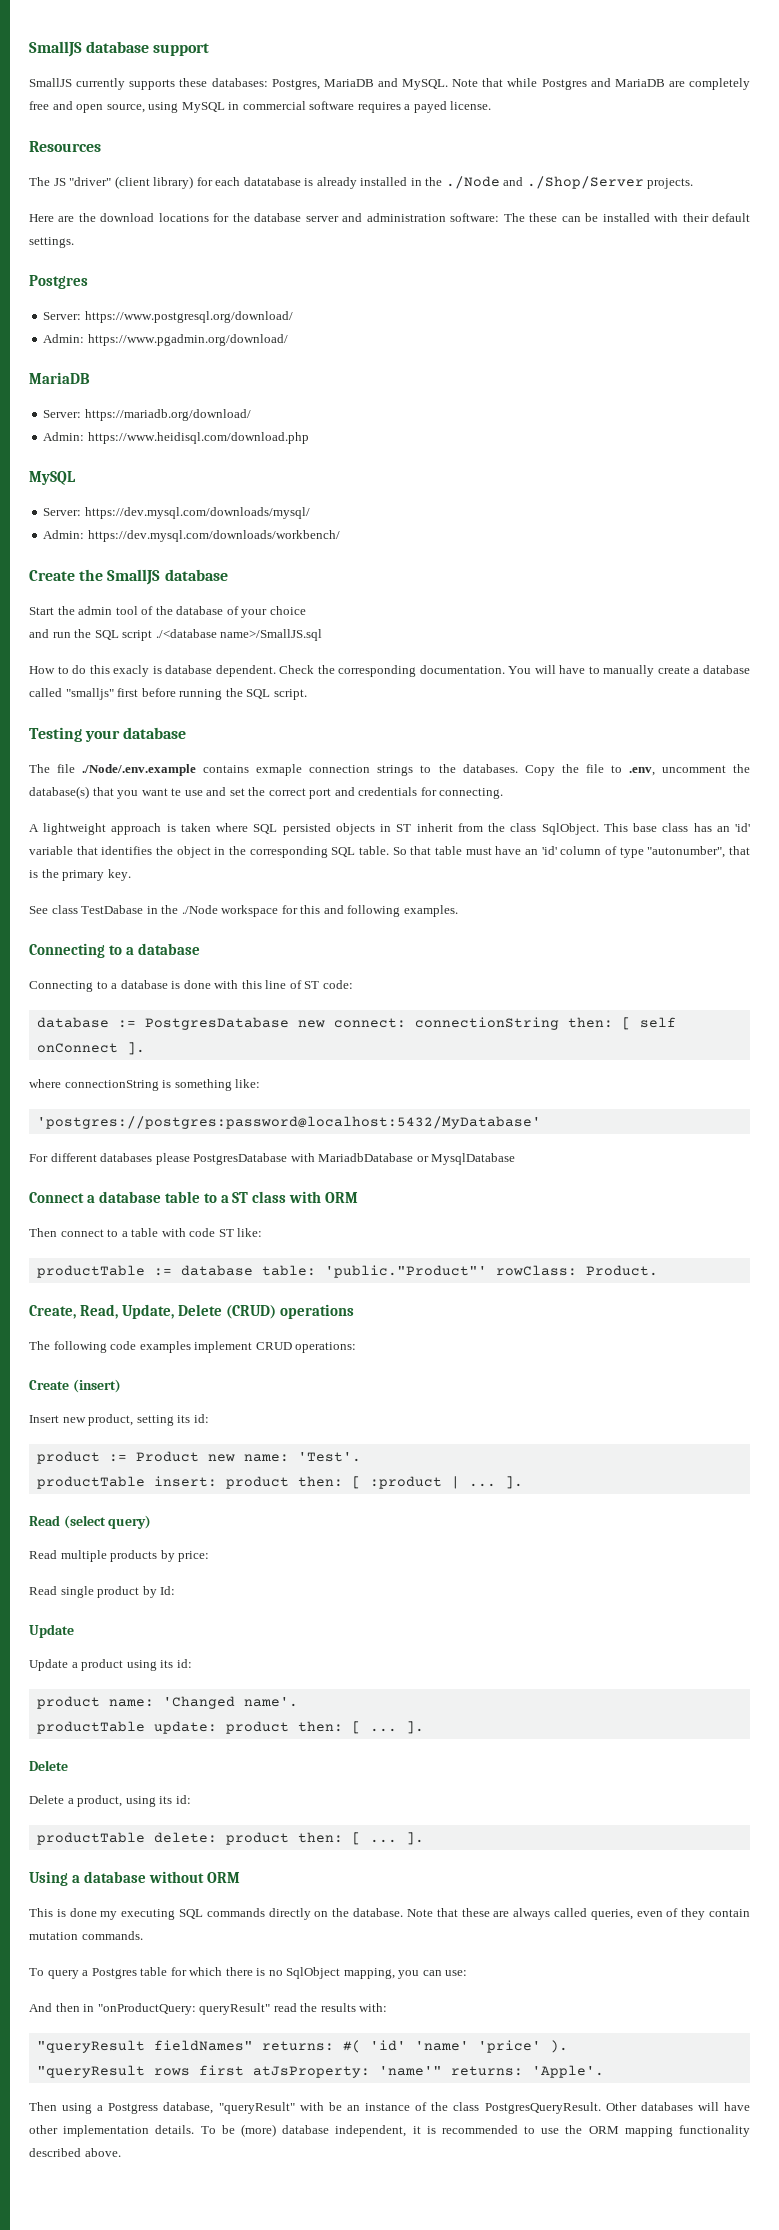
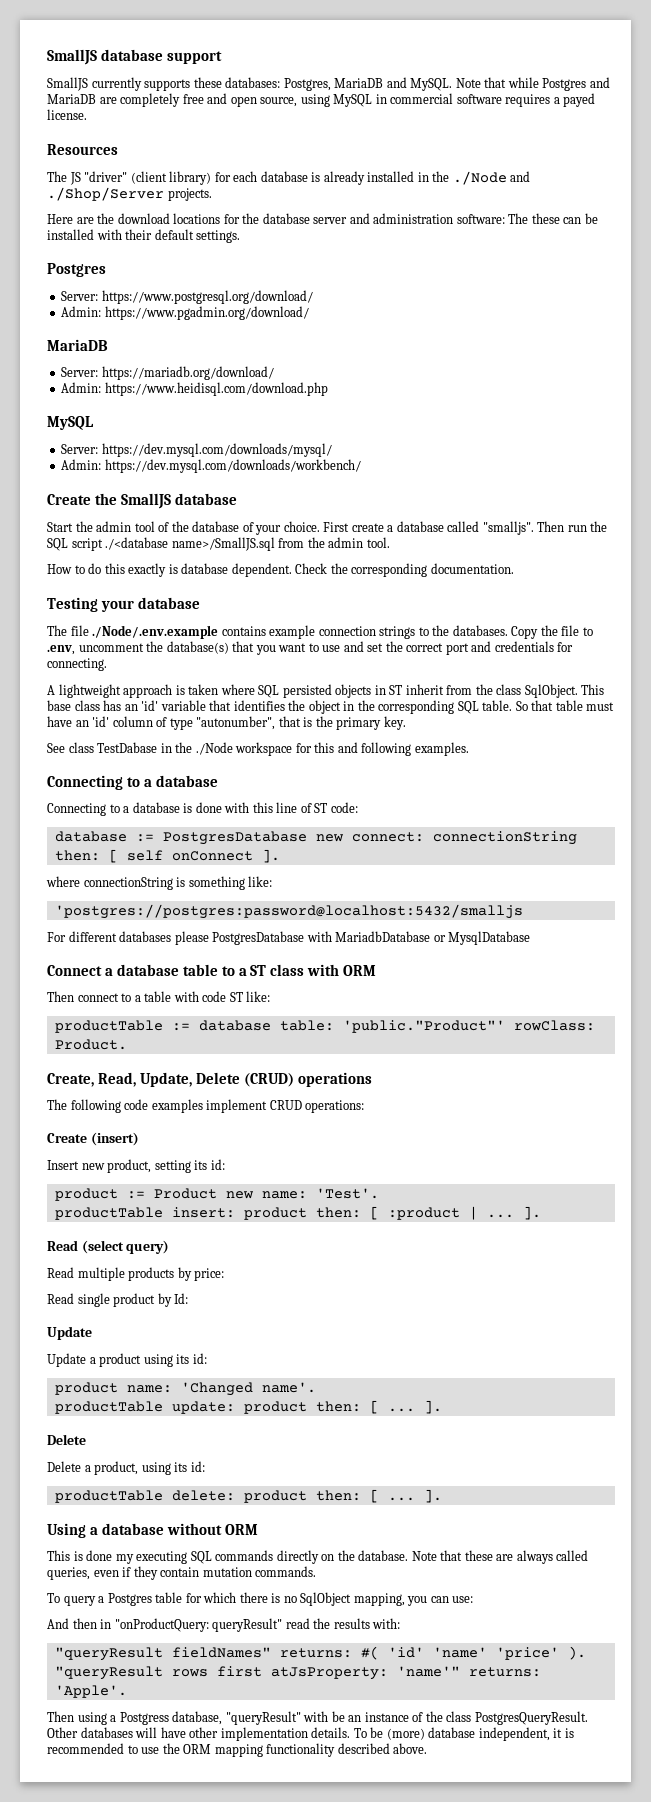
- The JS "driver" (client library) for each datatabase is already installed in the ./Node and ./Shop/Server projects.
+ The JS "driver" (client library) for each database is already installed in the ./Node and ./Shop/Server projects.
- Start the admin tool of the database of your choice
- and run the SQL script ./<database name>/SmallJS.sql
+ Start the admin tool of the database of your choice. First create a database called "smalljs". Then run the SQL script ./<database name>/SmallJS.sql from the admin tool.
- How to do this exacly is database dependent.
+ How to do this exactly is database dependent.
- You will have to manually create a database called "smalljs" first before running the SQL script.
- The file ./Node/.env.example contains exmaple connection strings to the databases.
+ The file ./Node/.env.example contains example connection strings to the databases.
- Copy the file to .env, uncomment the database(s) that you want te use and set the correct port and credentials for connecting.
+ Copy the file to .env, uncomment the database(s) that you want to use and set the correct port and credentials for connecting.
- 'postgres://postgres:password@localhost:5432/MyDatabase'
+ 'postgres://postgres:password@localhost:5432/smalljs
- Note that these are always called queries, even of they contain mutation commands.
+ Note that these are always called queries, even if they contain mutation commands.

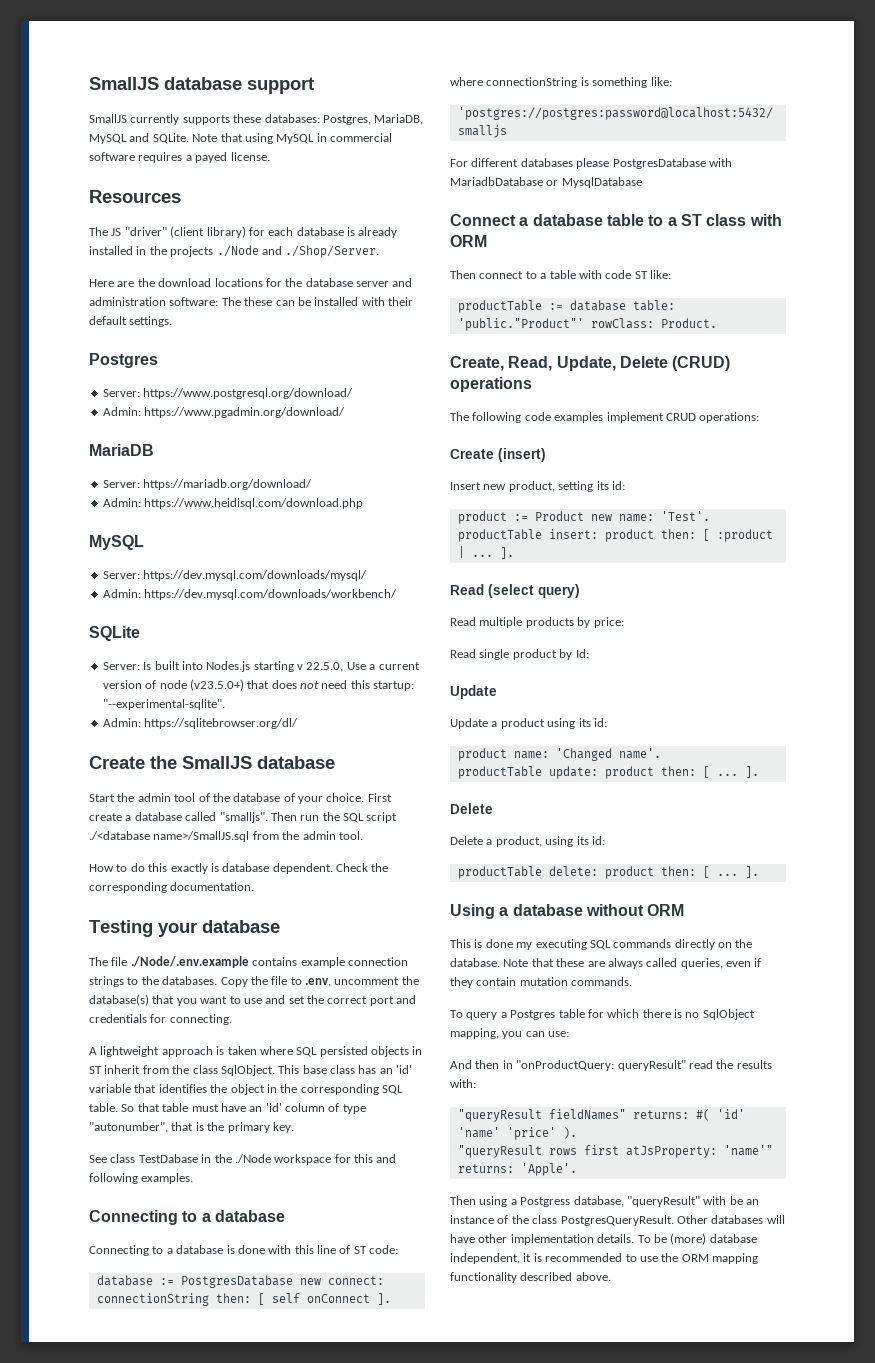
- SmallJS currently supports these databases: Postgres, MariaDB and MySQL. Note that while Postgres and MariaDB are completely free and open source, using MySQL in commercial software requires a payed license.
+ SmallJS currently supports these databases: Postgres, MariaDB, MySQL and SQLite. Note that using MySQL in commercial software requires a payed license.
- The JS "driver" (client library) for each database is already installed in the ./Node and ./Shop/Server projects.
+ The JS "driver" (client library) for each database is already installed in the projects ./Node and ./Shop/Server.
+ SQLite
+ Server: Is built into Nodes.js starting v 22.5.0, Use a current version of node (v23.5.0+) that does not need this startup: "--experimental-sqlite".
+ Admin: https://sqlitebrowser.org/dl/

